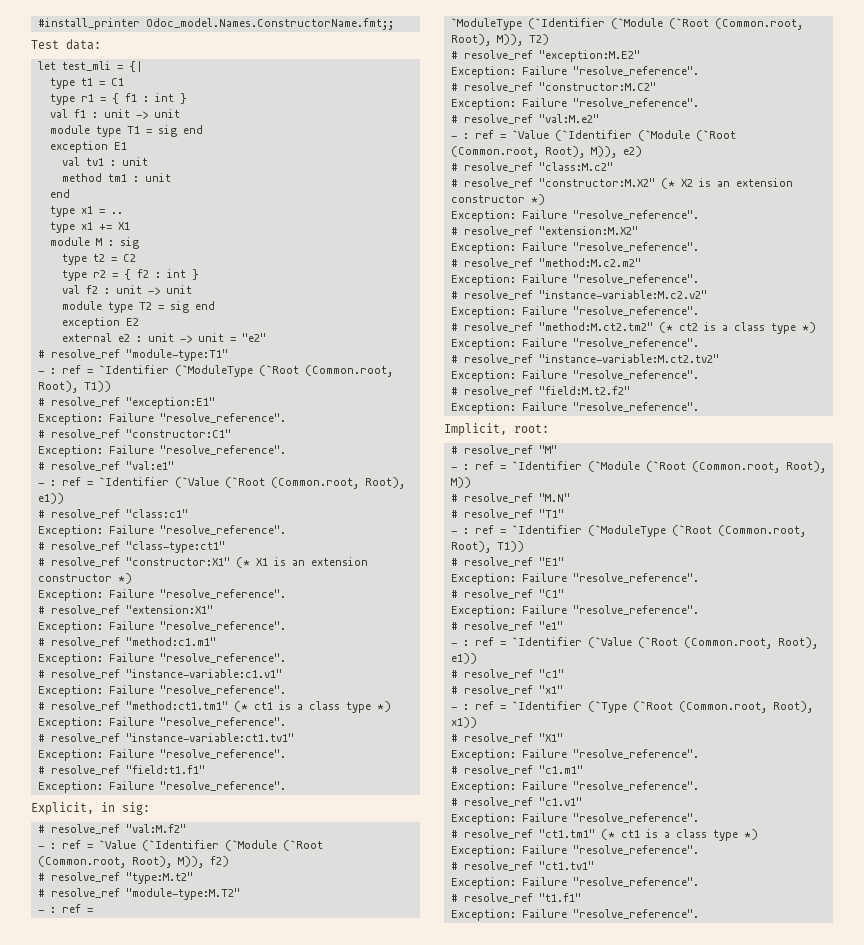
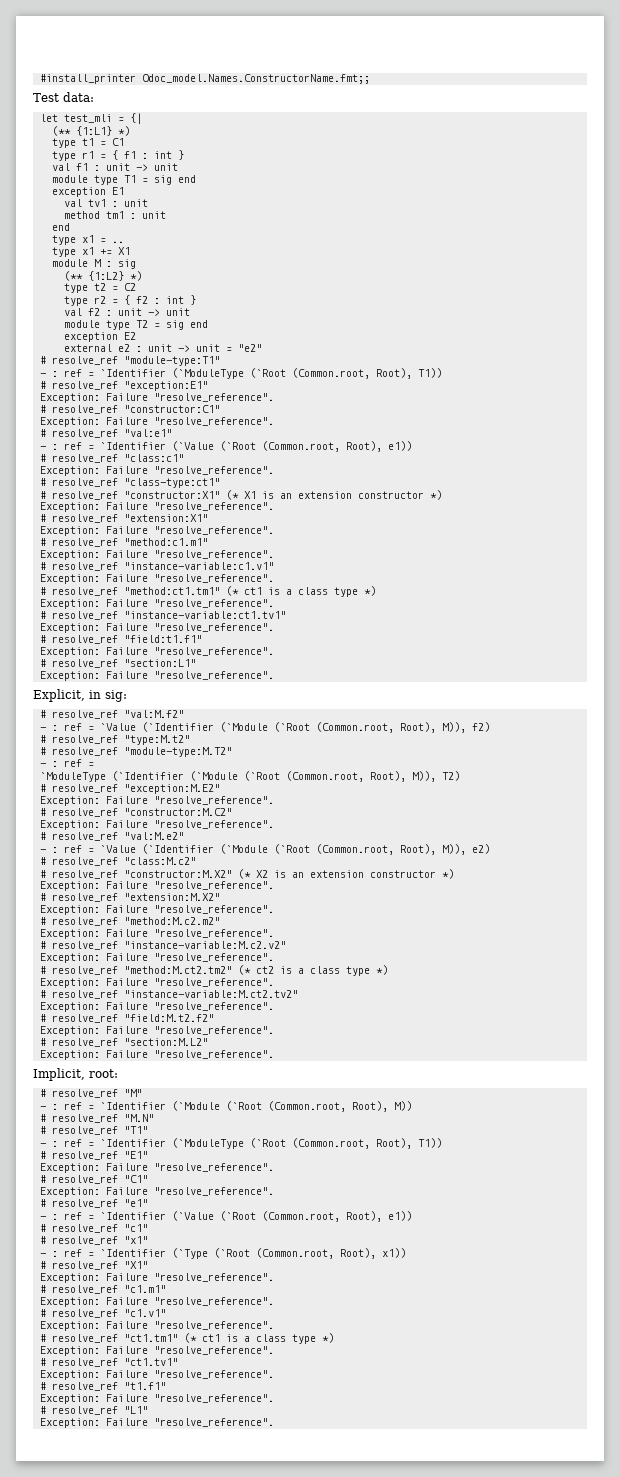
+ (** {1:L1} *)
+ (** {1:L2} *)
+ # resolve_ref "section:L1"
+ Exception: Failure "resolve_reference".
+ # resolve_ref "section:M.L2"
+ Exception: Failure "resolve_reference".
+ # resolve_ref "L1"
+ Exception: Failure "resolve_reference".

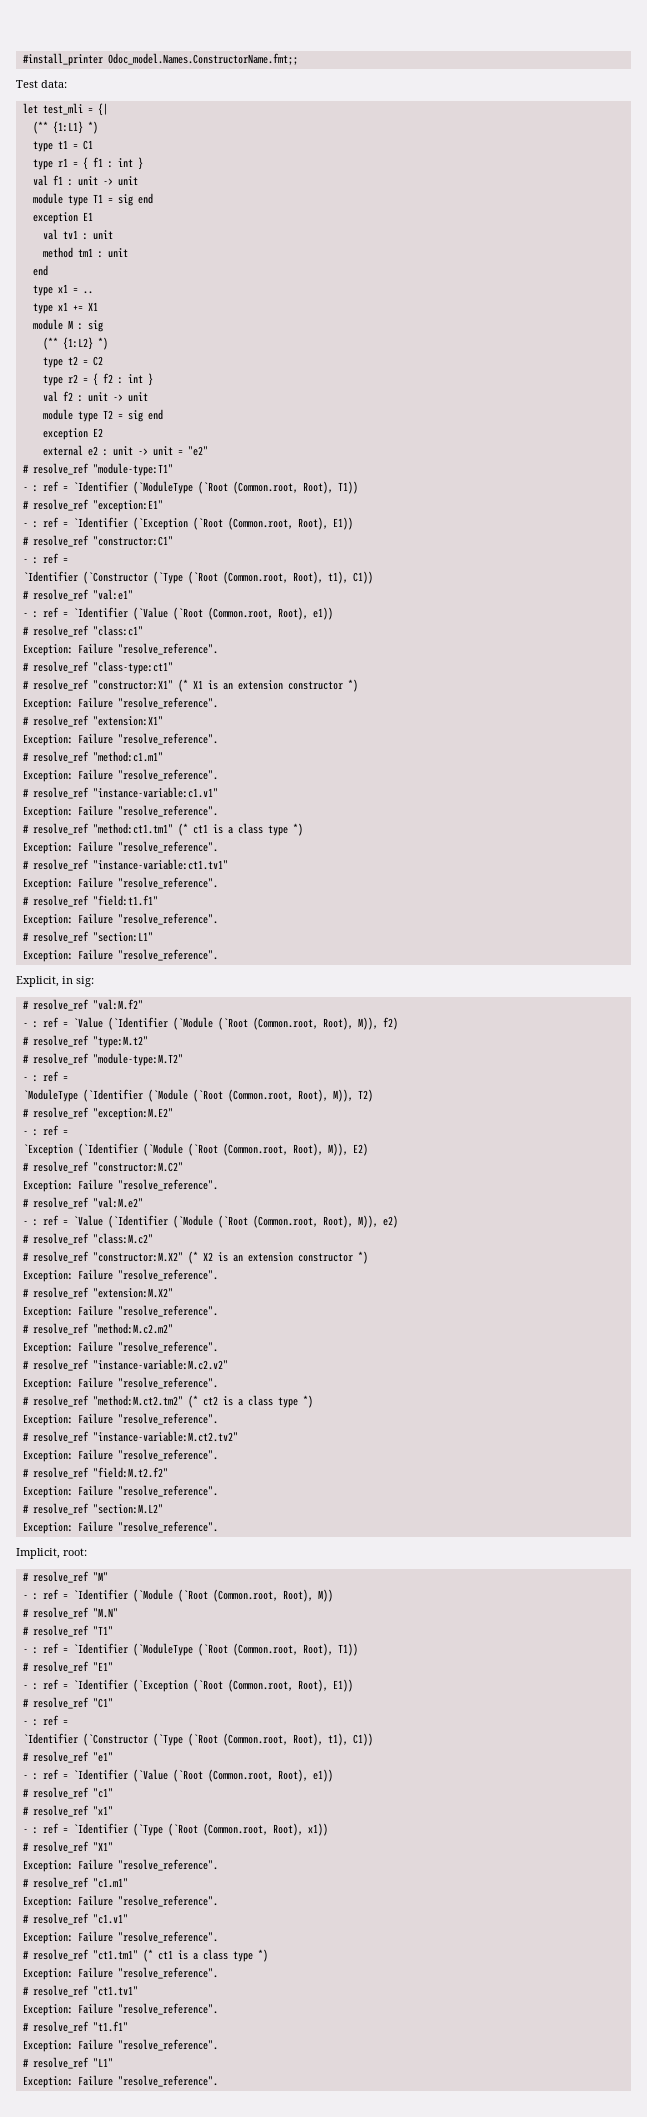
  # resolve_ref "exception:E1"
- Exception: Failure "resolve_reference".
+ - : ref = `Identifier (`Exception (`Root (Common.root, Root), E1))
  # resolve_ref "constructor:C1"
- Exception: Failure "resolve_reference".
+ - : ref =
+ `Identifier (`Constructor (`Type (`Root (Common.root, Root), t1), C1))
  # resolve_ref "exception:M.E2"
- Exception: Failure "resolve_reference".
+ - : ref =
+ `Exception (`Identifier (`Module (`Root (Common.root, Root), M)), E2)
  # resolve_ref "E1"
- Exception: Failure "resolve_reference".
+ - : ref = `Identifier (`Exception (`Root (Common.root, Root), E1))
  # resolve_ref "C1"
- Exception: Failure "resolve_reference".
+ - : ref =
+ `Identifier (`Constructor (`Type (`Root (Common.root, Root), t1), C1))

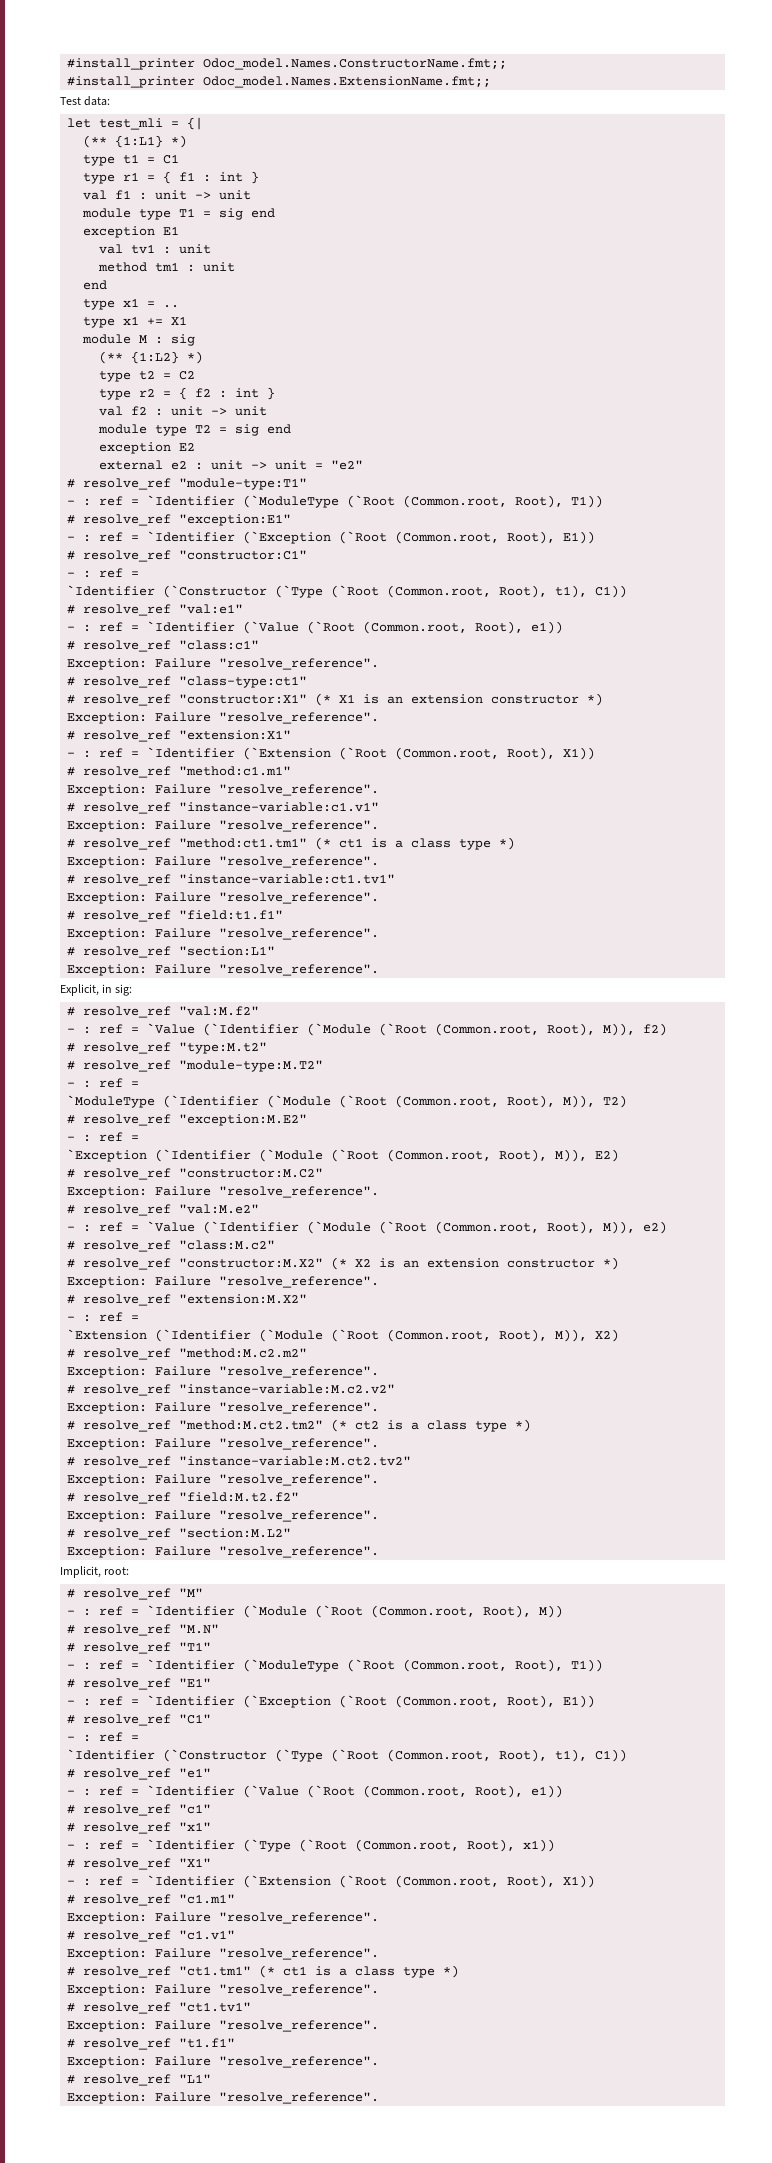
+ #install_printer Odoc_model.Names.ExtensionName.fmt;;
  # resolve_ref "extension:X1"
- Exception: Failure "resolve_reference".
+ - : ref = `Identifier (`Extension (`Root (Common.root, Root), X1))
  # resolve_ref "extension:M.X2"
- Exception: Failure "resolve_reference".
+ - : ref =
+ `Extension (`Identifier (`Module (`Root (Common.root, Root), M)), X2)
  # resolve_ref "X1"
- Exception: Failure "resolve_reference".
+ - : ref = `Identifier (`Extension (`Root (Common.root, Root), X1))

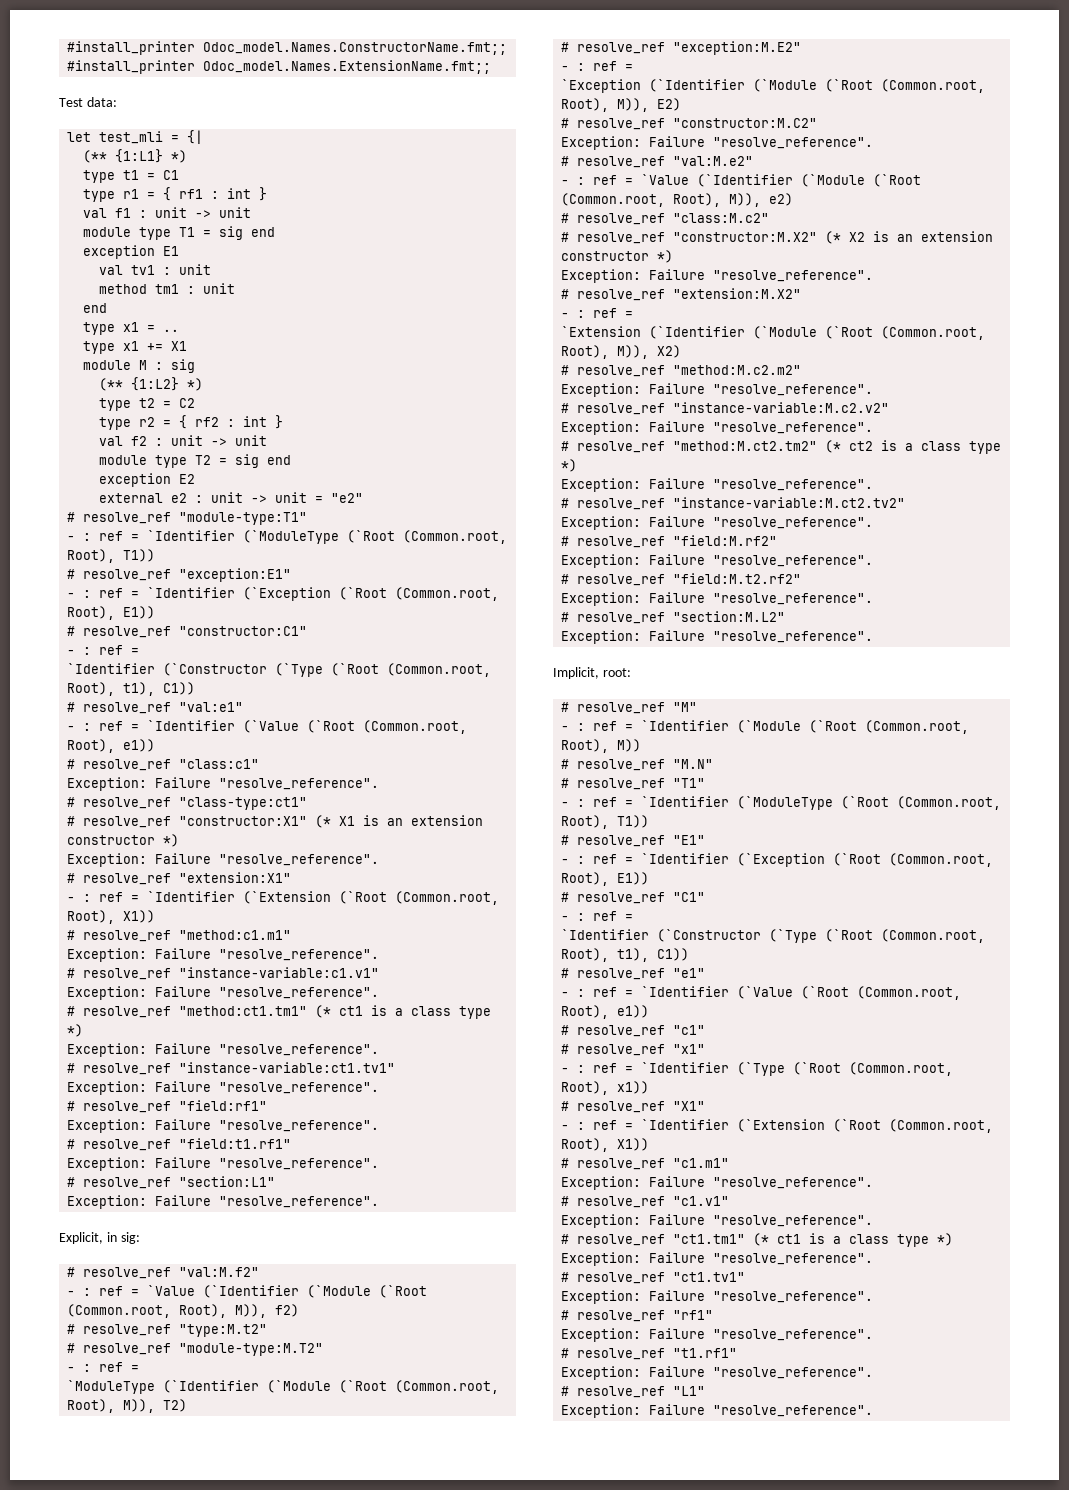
- type r1 = { f1 : int }
+ type r1 = { rf1 : int }
- type r2 = { f2 : int }
+ type r2 = { rf2 : int }
- # resolve_ref "field:t1.f1"
+ # resolve_ref "field:rf1"
+ Exception: Failure "resolve_reference".
+ # resolve_ref "field:t1.rf1"
- # resolve_ref "field:M.t2.f2"
+ # resolve_ref "field:M.rf2"
+ Exception: Failure "resolve_reference".
+ # resolve_ref "field:M.t2.rf2"
- # resolve_ref "t1.f1"
+ # resolve_ref "rf1"
+ Exception: Failure "resolve_reference".
+ # resolve_ref "t1.rf1"

